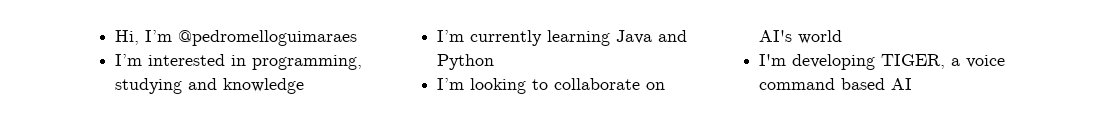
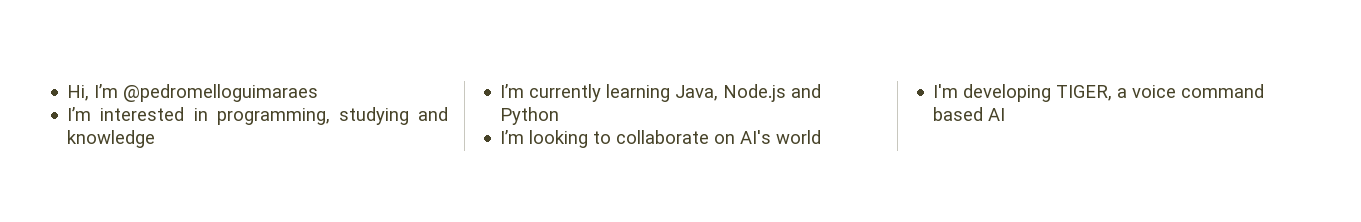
- I’m currently learning Java and Python
+ I’m currently learning Java, Node.js and Python

